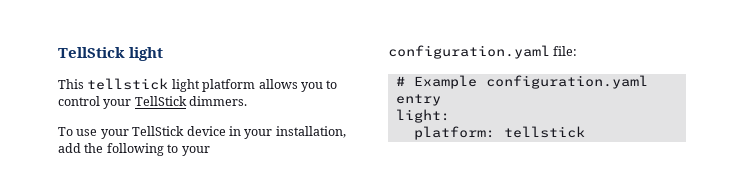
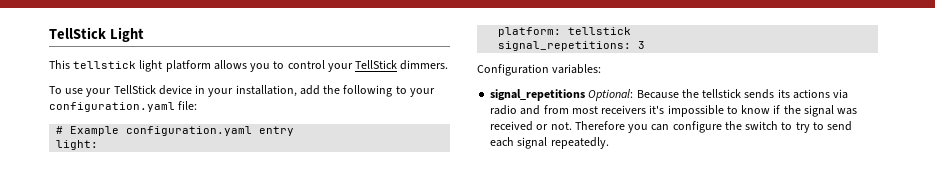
- TellStick light
+ TellStick Light
+ signal_repetitions: 3
+ Configuration variables:
+ signal_repetitions Optional: Because the tellstick sends its actions via radio and from most receivers it's impossible to know if the signal was received or not. Therefore you can configure the switch to try to send each signal repeatedly.

